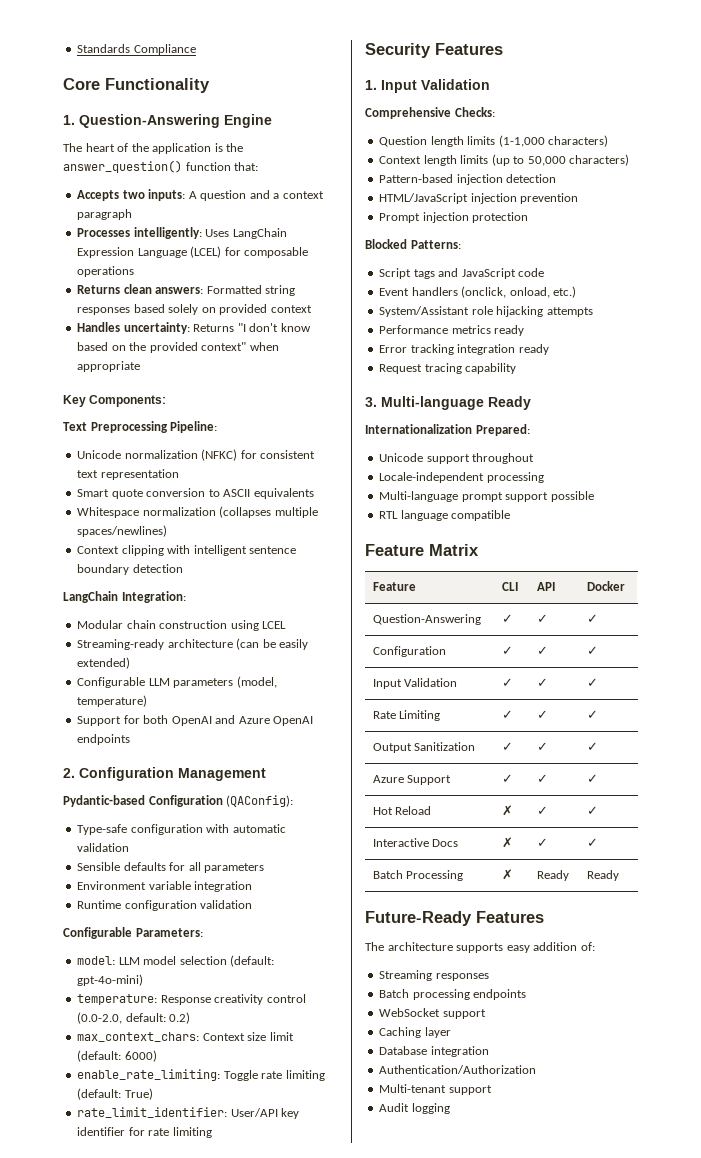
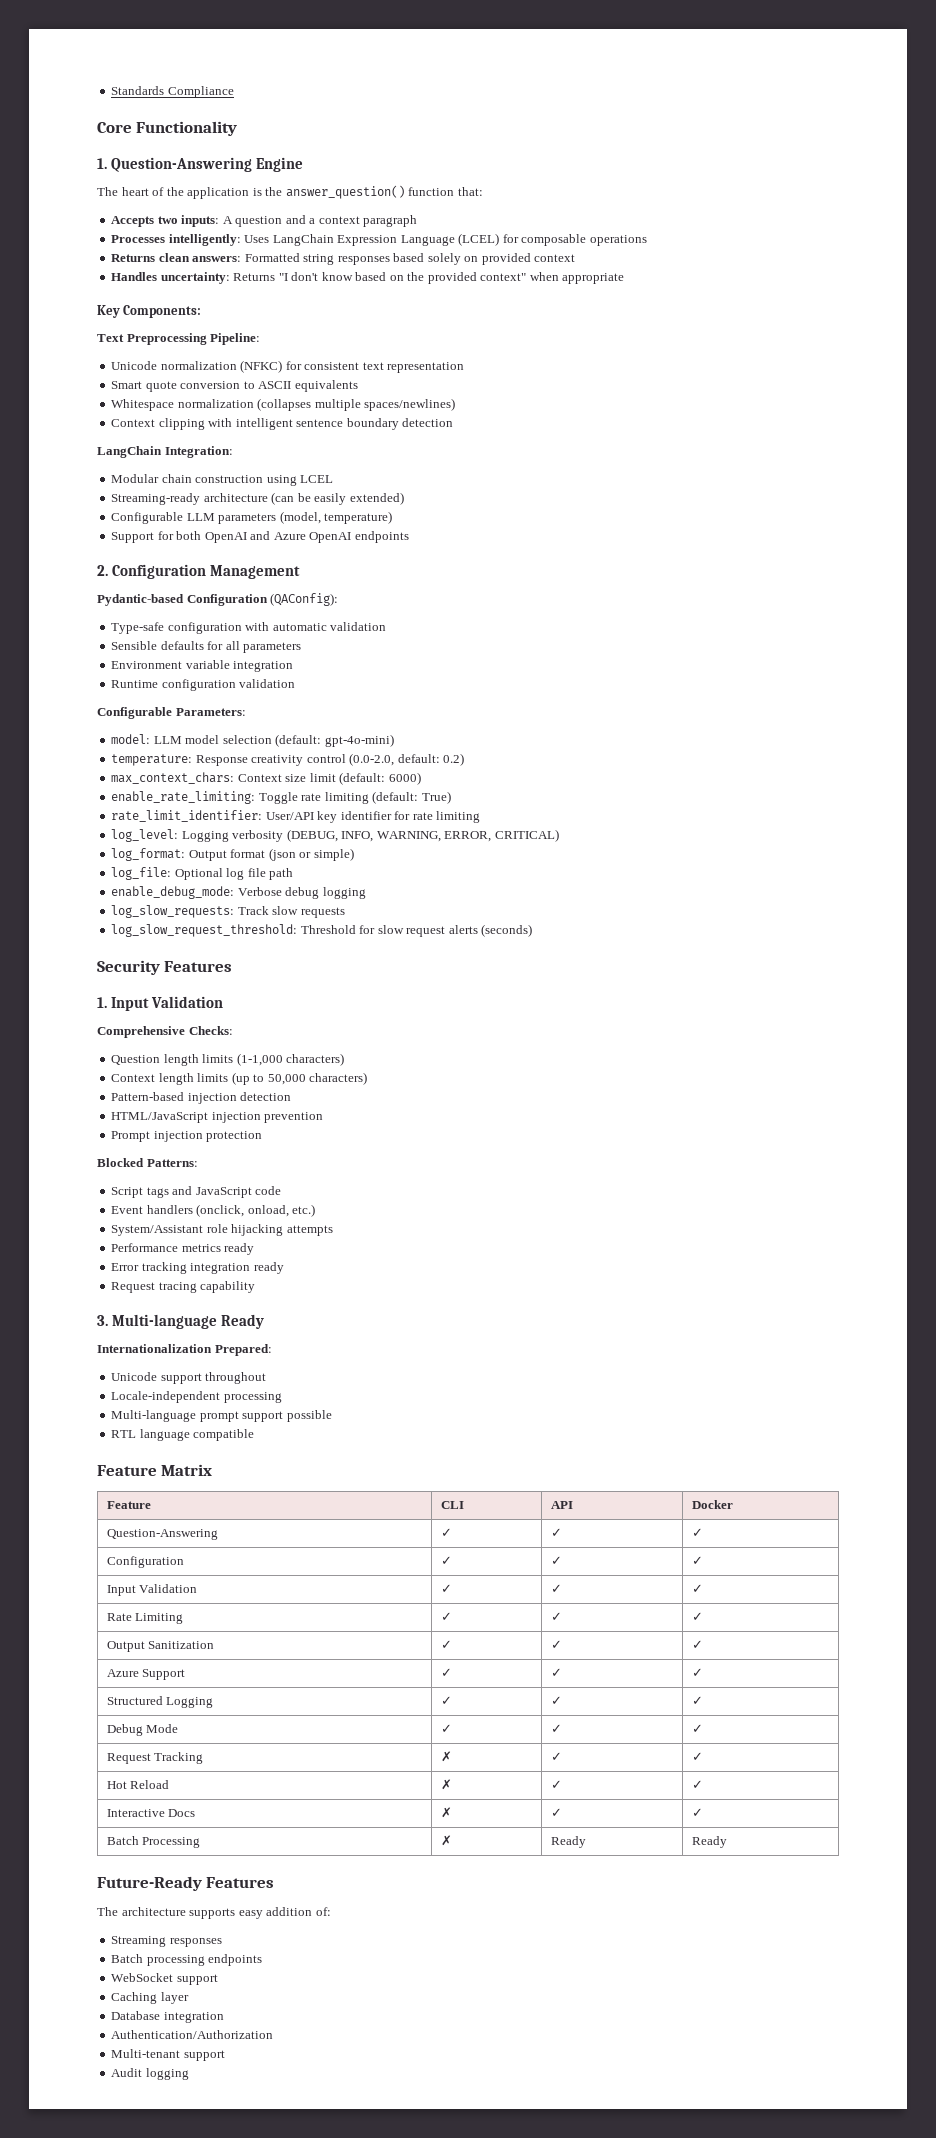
+ log_level: Logging verbosity (DEBUG, INFO, WARNING, ERROR, CRITICAL)
+ log_format: Output format (json or simple)
+ log_file: Optional log file path
+ enable_debug_mode: Verbose debug logging
+ log_slow_requests: Track slow requests
+ log_slow_request_threshold: Threshold for slow request alerts (seconds)
+ Structured Logging | ✓ | ✓ | ✓
+ Debug Mode | ✓ | ✓ | ✓
+ Request Tracking | ✗ | ✓ | ✓

